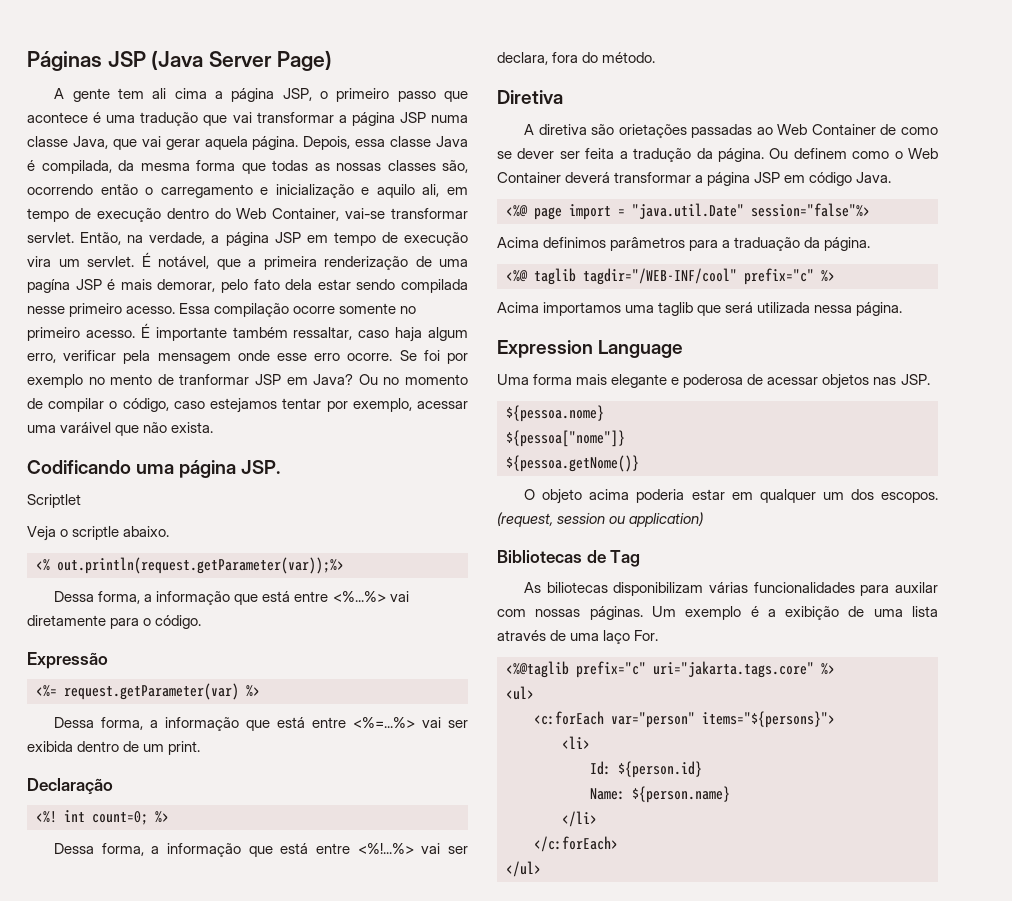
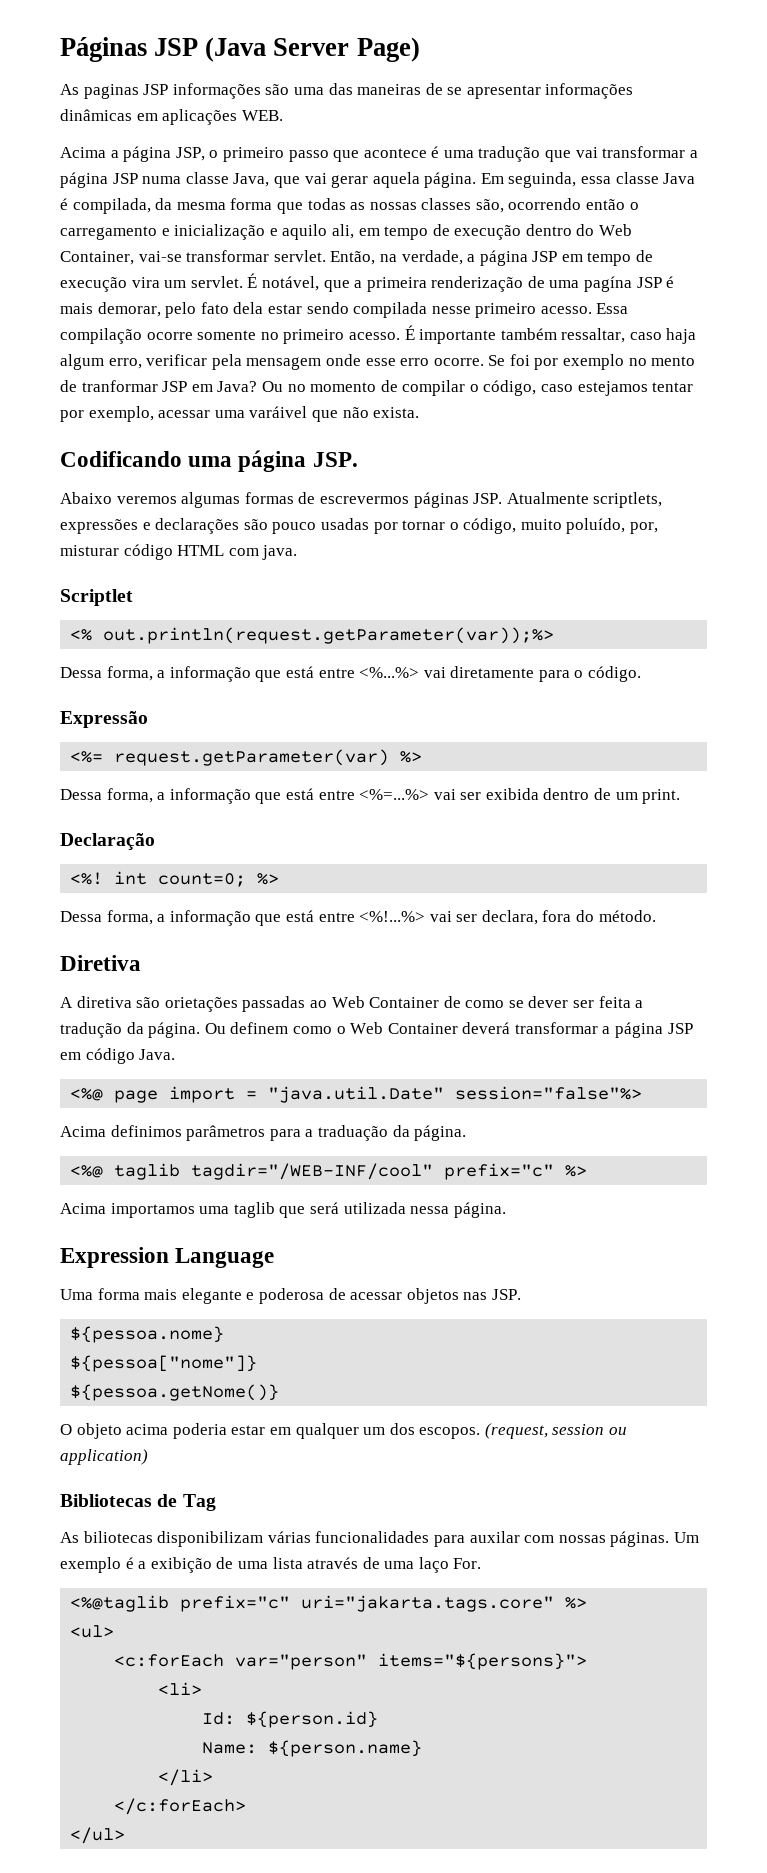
- A gente tem ali cima a página JSP, o primeiro passo que acontece é uma tradução que vai transformar a página JSP numa classe Java, que vai gerar aquela página.
+ As paginas JSP informações são uma das maneiras de se apresentar informações dinâmicas em aplicações WEB.
+ Acima a página JSP, o primeiro passo que acontece é uma tradução que vai transformar a página JSP numa classe Java, que vai gerar aquela página.
- Depois, essa classe Java é compilada, da mesma forma que todas as nossas classes são, ocorrendo então o carregamento e inicialização e aquilo ali, em tempo de execução dentro do Web Container, vai-se transformar servlet.
+ Em seguinda, essa classe Java é compilada, da mesma forma que todas as nossas classes são, ocorrendo então o carregamento e inicialização e aquilo ali, em tempo de execução dentro do Web Container, vai-se transformar servlet.
+ Abaixo veremos algumas formas de escrevermos páginas JSP. Atualmente scriptlets, expressões e declarações são pouco usadas por tornar o código, muito poluído, por, misturar código HTML com java.
  Scriptlet
- Veja o scriptle abaixo.

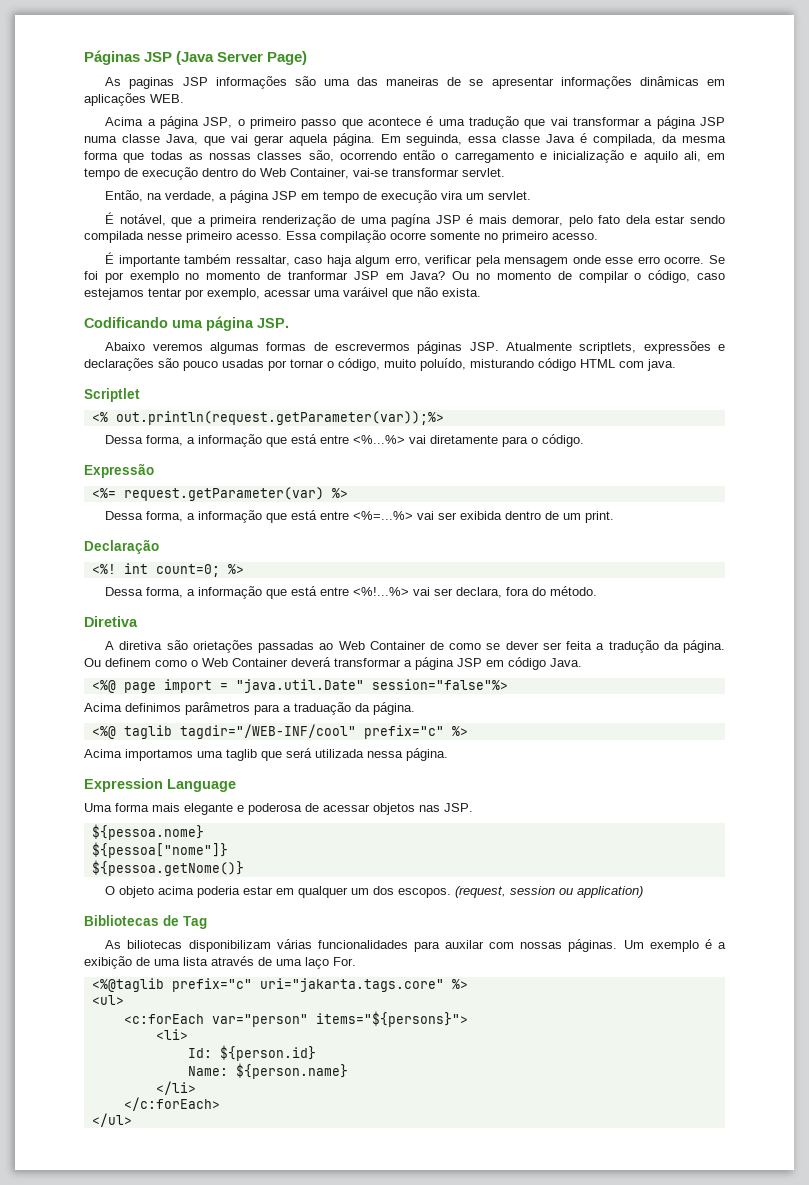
- Em seguinda, essa classe Java é compilada, da mesma forma que todas as nossas classes são, ocorrendo então o carregamento e inicialização e aquilo ali, em tempo de execução dentro do Web Container, vai-se transformar servlet. Então, na verdade, a página JSP em tempo de execução vira um servlet. É notável, que a primeira renderização de uma pagína JSP é mais demorar, pelo fato dela estar sendo compilada nesse primeiro acesso.
+ Em seguinda, essa classe Java é compilada, da mesma forma que todas as nossas classes são, ocorrendo então o carregamento e inicialização e aquilo ali, em tempo de execução dentro do Web Container, vai-se transformar servlet.
+ Então, na verdade, a página JSP em tempo de execução vira um servlet.
+ É notável, que a primeira renderização de uma pagína JSP é mais demorar, pelo fato dela estar sendo compilada nesse primeiro acesso.
- Essa compilação ocorre somente no primeiro acesso. É importante também ressaltar, caso haja algum erro, verificar pela mensagem onde esse erro ocorre.
+ Essa compilação ocorre somente no primeiro acesso.
+ É importante também ressaltar, caso haja algum erro, verificar pela mensagem onde esse erro ocorre.
- Se foi por exemplo no mento de tranformar JSP em Java?
+ Se foi por exemplo no momento de tranformar JSP em Java?
- Abaixo veremos algumas formas de escrevermos páginas JSP. Atualmente scriptlets, expressões e declarações são pouco usadas por tornar o código, muito poluído, por, misturar código HTML com java.
+ Abaixo veremos algumas formas de escrevermos páginas JSP. Atualmente scriptlets, expressões e declarações são pouco usadas por tornar o código, muito poluído, misturando código HTML com java.

